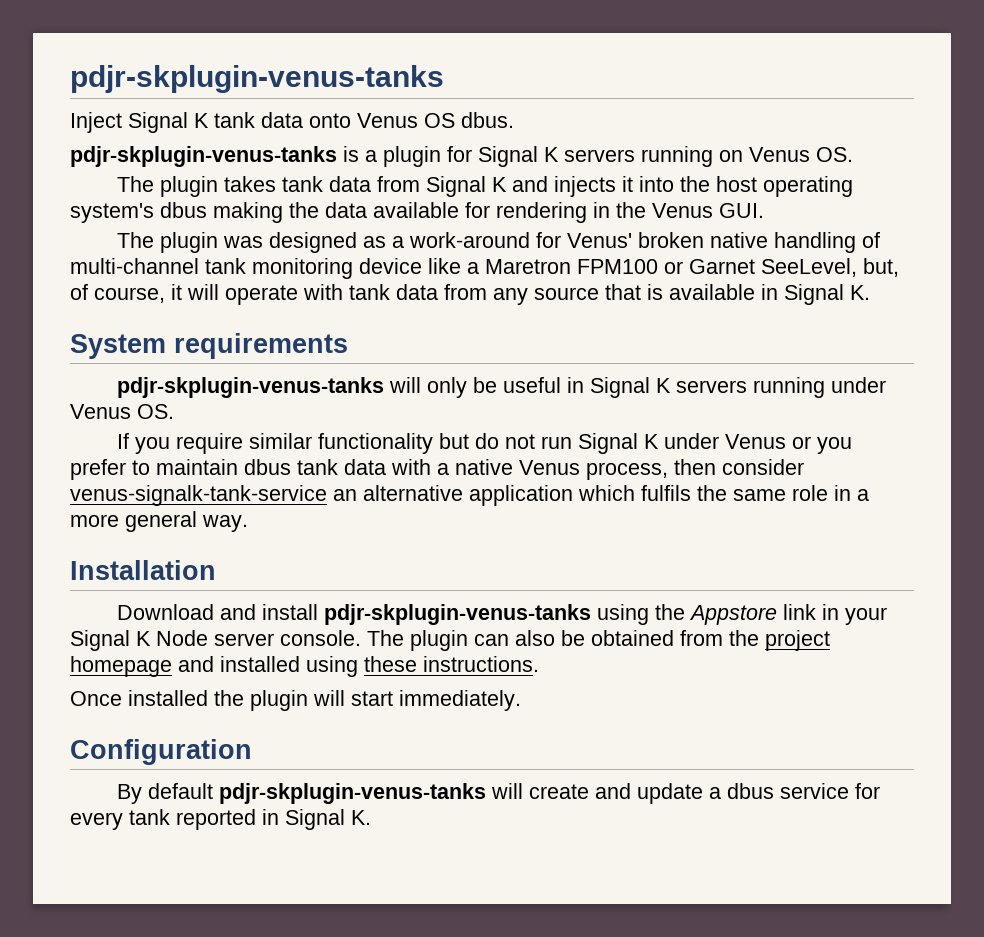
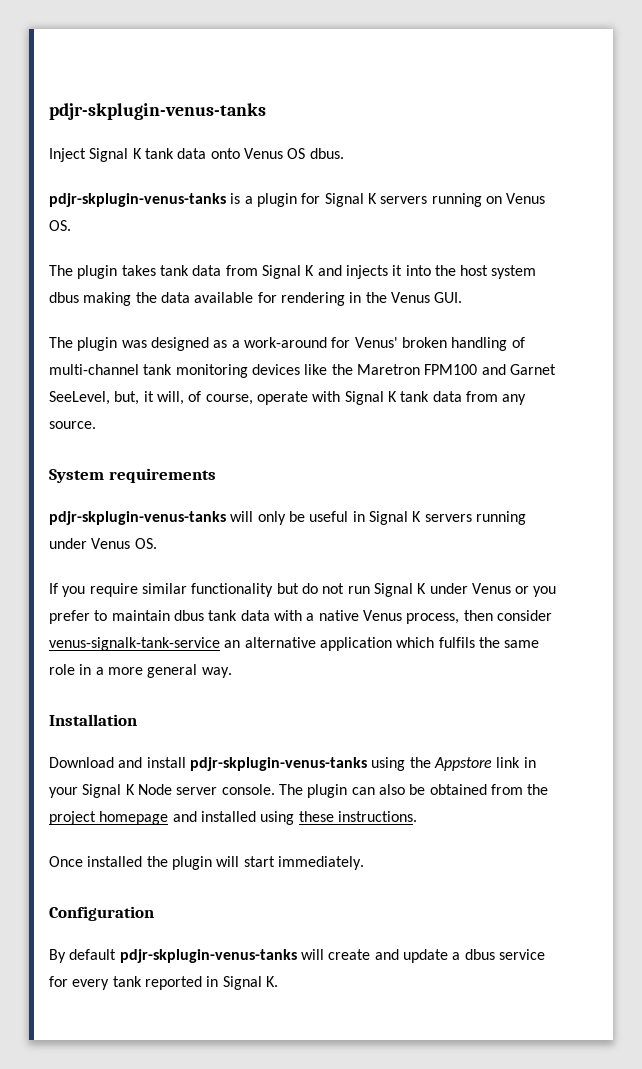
- The plugin takes tank data from Signal K and injects it into the host operating system's dbus making the data available for rendering in the Venus GUI.
+ The plugin takes tank data from Signal K and injects it into the host system dbus making the data available for rendering in the Venus GUI.
- The plugin was designed as a work-around for Venus' broken native handling of multi-channel tank monitoring device like a Maretron FPM100 or Garnet SeeLevel, but, of course, it will operate with tank data from any source that is available in Signal K.
+ The plugin was designed as a work-around for Venus' broken handling of multi-channel tank monitoring devices like the Maretron FPM100 and Garnet SeeLevel, but, it will, of course, operate with Signal K tank data from any source.

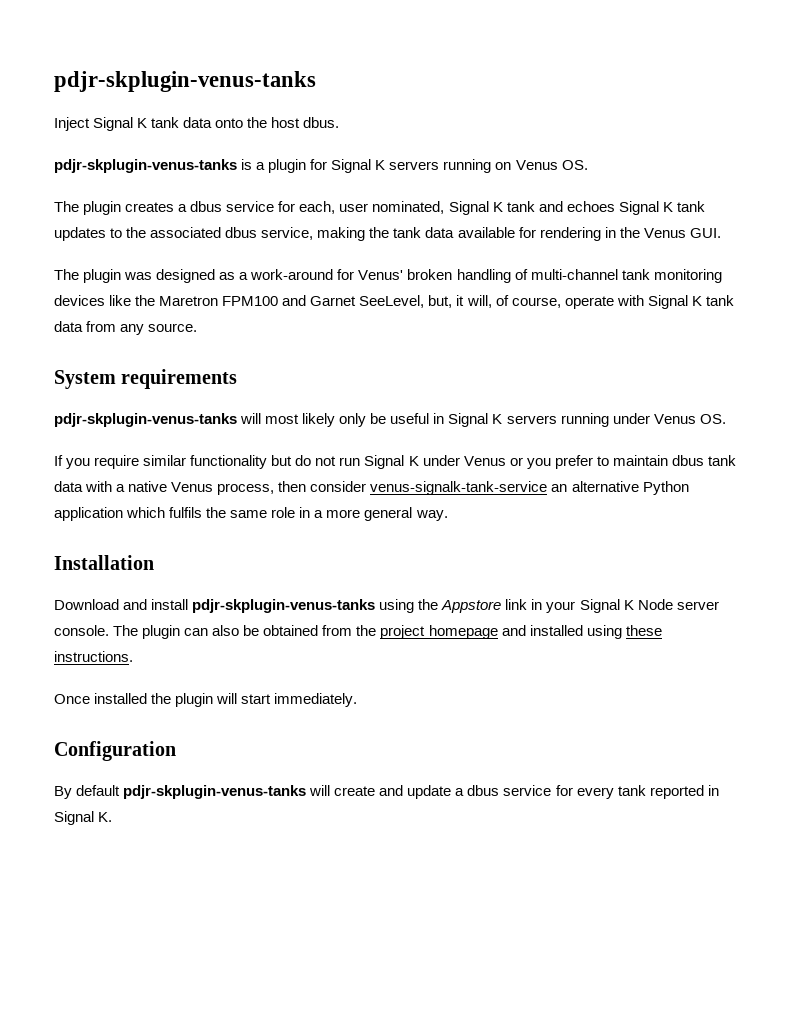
- Inject Signal K tank data onto Venus OS dbus.
+ Inject Signal K tank data onto the host dbus.
- The plugin takes tank data from Signal K and injects it into the host system dbus making the data available for rendering in the Venus GUI.
+ The plugin creates a dbus service for each, user nominated, Signal K tank and echoes Signal K tank updates to the associated dbus service, making the tank data available for rendering in the Venus GUI.
- pdjr-skplugin-venus-tanks will only be useful in Signal K servers running under Venus OS.
+ pdjr-skplugin-venus-tanks will most likely only be useful in Signal K servers running under Venus OS.
- If you require similar functionality but do not run Signal K under Venus or you prefer to maintain dbus tank data with a native Venus process, then consider venus-signalk-tank-service an alternative application which fulfils the same role in a more general way.
+ If you require similar functionality but do not run Signal K under Venus or you prefer to maintain dbus tank data with a native Venus process, then consider venus-signalk-tank-service an alternative Python application which fulfils the same role in a more general way.

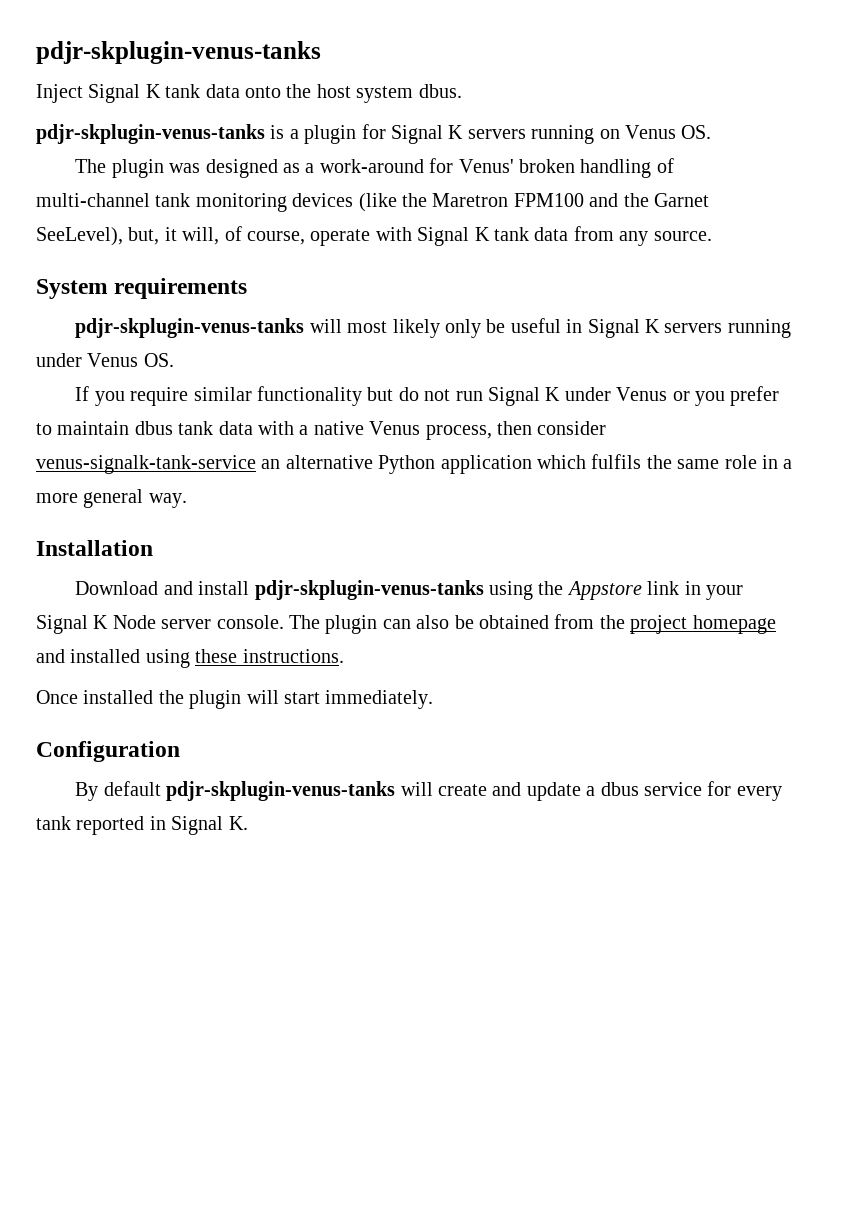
- Inject Signal K tank data onto the host dbus.
+ Inject Signal K tank data onto the host system dbus.
- The plugin creates a dbus service for each, user nominated, Signal K tank and echoes Signal K tank updates to the associated dbus service, making the tank data available for rendering in the Venus GUI.
- The plugin was designed as a work-around for Venus' broken handling of multi-channel tank monitoring devices like the Maretron FPM100 and Garnet SeeLevel, but, it will, of course, operate with Signal K tank data from any source.
+ The plugin was designed as a work-around for Venus' broken handling of multi-channel tank monitoring devices (like the Maretron FPM100 and the Garnet SeeLevel), but, it will, of course, operate with Signal K tank data from any source.

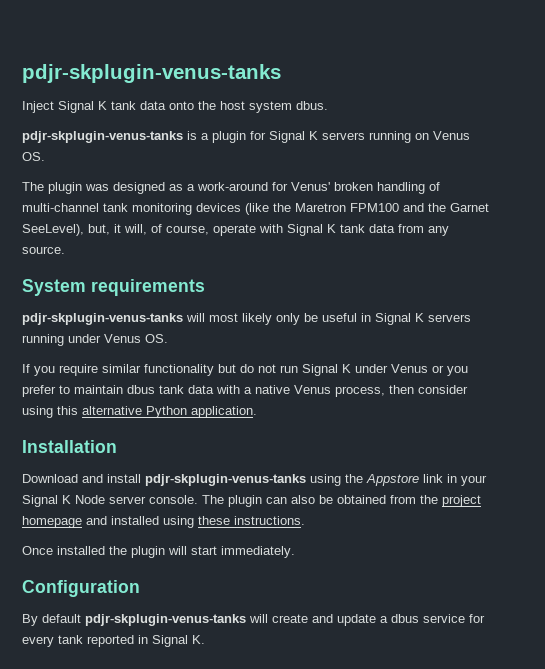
- If you require similar functionality but do not run Signal K under Venus or you prefer to maintain dbus tank data with a native Venus process, then consider venus-signalk-tank-service an alternative Python application which fulfils the same role in a more general way.
+ If you require similar functionality but do not run Signal K under Venus or you prefer to maintain dbus tank data with a native Venus process, then consider using this alternative Python application.

